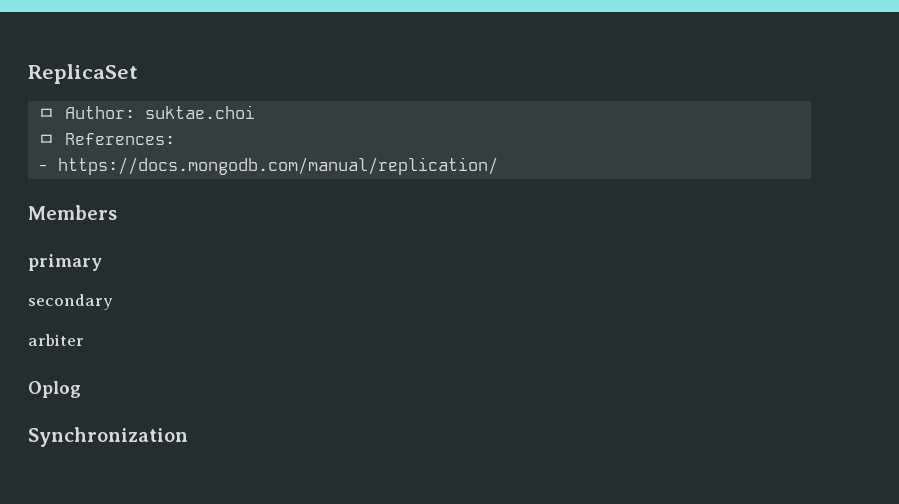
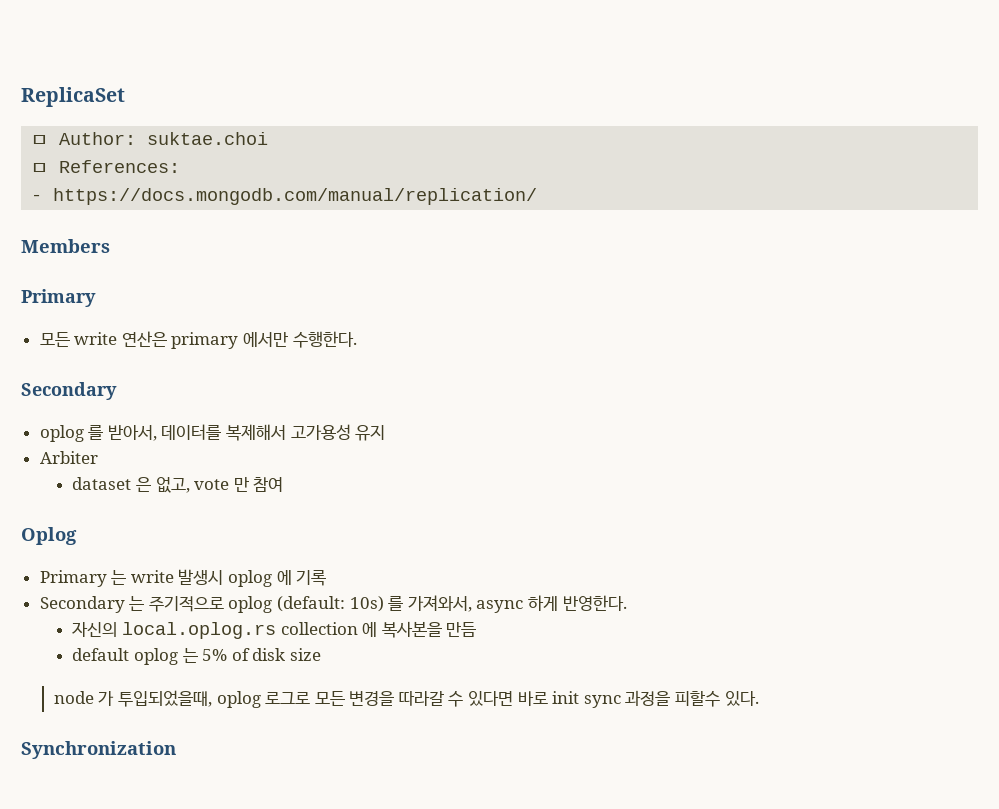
  Members
- primary
- secondary
- arbiter
+ Primary
+ 모든 write 연산은 primary 에서만 수행한다.
+ Secondary
+ oplog 를 받아서, 데이터를 복제해서 고가용성 유지
+ Arbiter
+ dataset 은 없고, vote 만 참여
  Oplog
+ Primary 는 write 발생시 oplog 에 기록
+ Secondary 는 주기적으로 oplog (default: 10s) 를 가져와서, async 하게 반영한다.
+ 자신의 local.oplog.rs collection 에 복사본을 만듬
+ default oplog 는 5% of disk size
+ node 가 투입되었을때, oplog 로그로 모든 변경을 따라갈 수 있다면 바로 init sync 과정을 피할수 있다.

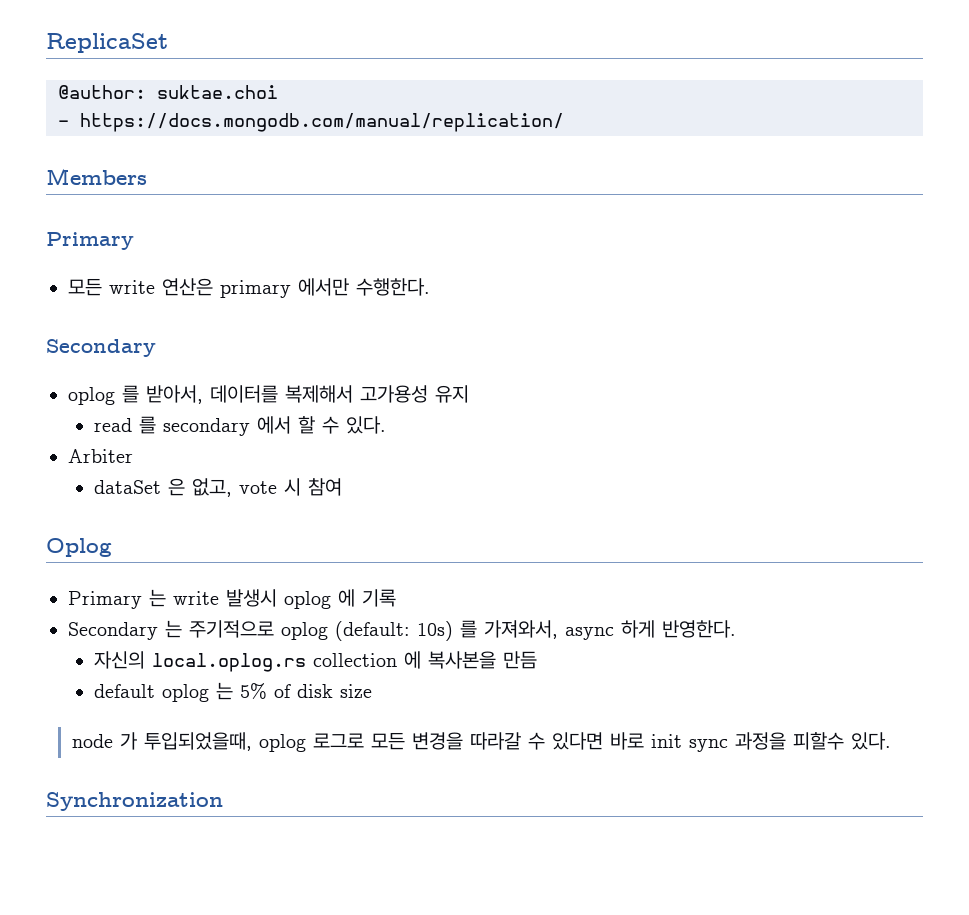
- ㅁ Author: suktae.choi
+ @author: suktae.choi
- ㅁ References:
+ read 를 secondary 에서 할 수 있다.
- dataset 은 없고, vote 만 참여
+ dataSet 은 없고, vote 시 참여

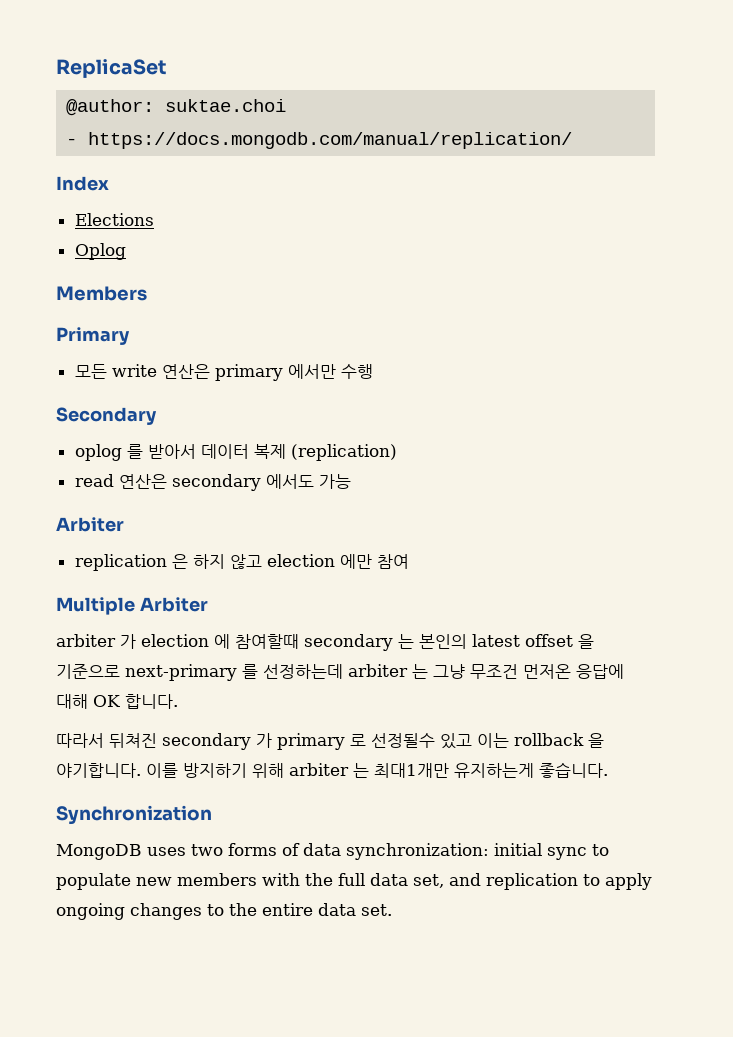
+ Index
+ Elections
+ Oplog
- 모든 write 연산은 primary 에서만 수행한다.
+ 모든 write 연산은 primary 에서만 수행
- oplog 를 받아서, 데이터를 복제해서 고가용성 유지
- read 를 secondary 에서 할 수 있다.
+ oplog 를 받아서 데이터 복제 (replication)
+ read 연산은 secondary 에서도 가능
  Arbiter
- dataSet 은 없고, vote 시 참여
- Oplog
- Primary 는 write 발생시 oplog 에 기록
- Secondary 는 주기적으로 oplog (default: 10s) 를 가져와서, async 하게 반영한다.
- 자신의 local.oplog.rs collection 에 복사본을 만듬
- default oplog 는 5% of disk size
- node 가 투입되었을때, oplog 로그로 모든 변경을 따라갈 수 있다면 바로 init sync 과정을 피할수 있다.
+ replication 은 하지 않고 election 에만 참여
+ Multiple Arbiter
+ arbiter 가 election 에 참여할때 secondary 는 본인의 latest offset 을 기준으로 next-primary 를 선정하는데 arbiter 는 그냥 무조건 먼저온 응답에 대해 OK 합니다.
+ 따라서 뒤쳐진 secondary 가 primary 로 선정될수 있고 이는 rollback 을 야기합니다. 이를 방지하기 위해 arbiter 는 최대1개만 유지하는게 좋습니다.
  Synchronization
+ MongoDB uses two forms of data synchronization: initial sync to populate new members with the full data set, and replication to apply ongoing changes to the entire data set.

